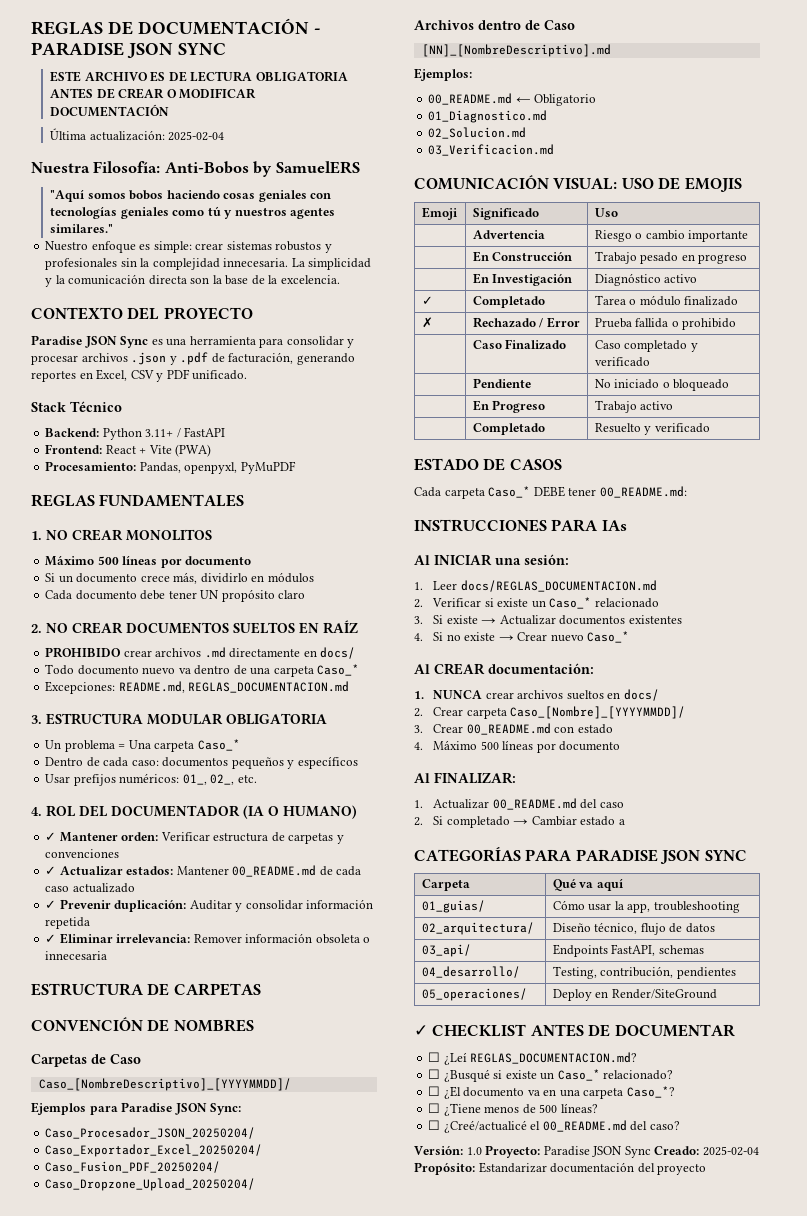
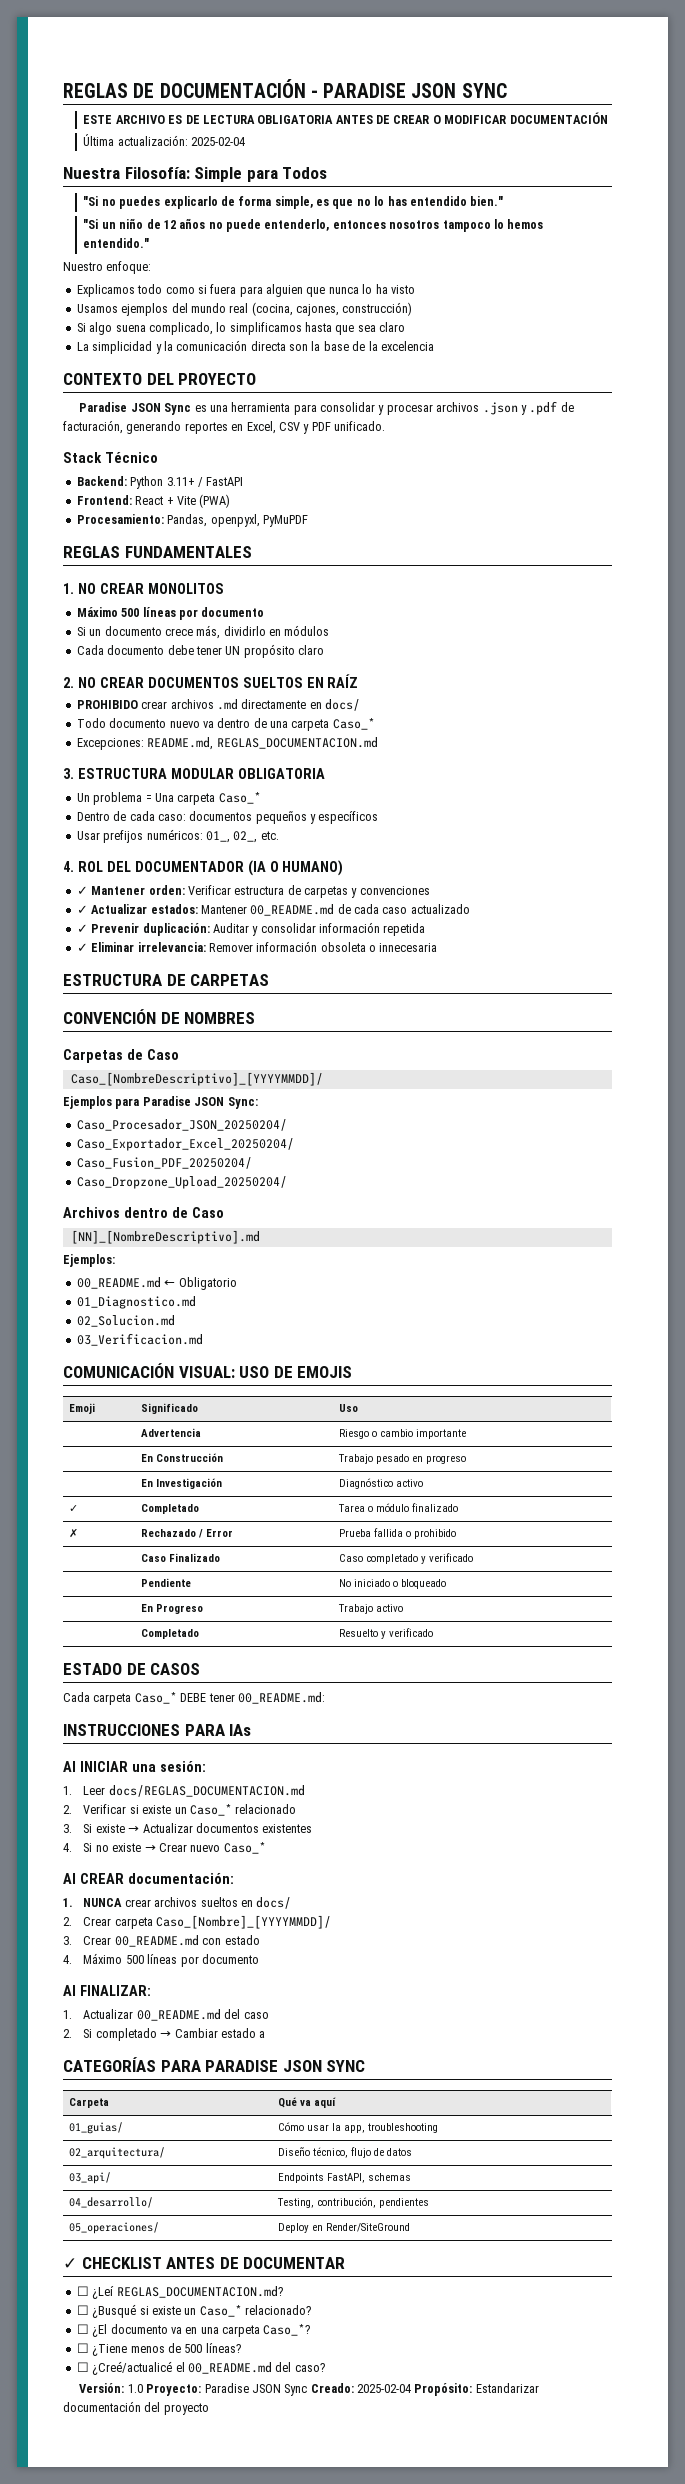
- Nuestra Filosofía: Anti-Bobos by SamuelERS
- "Aquí somos bobos haciendo cosas geniales con tecnologías geniales como tú y nuestros agentes similares."
- Nuestro enfoque es simple: crear sistemas robustos y profesionales sin la complejidad innecesaria. La simplicidad y la comunicación directa son la base de la excelencia.
+ Nuestra Filosofía: Simple para Todos
+ "Si no puedes explicarlo de forma simple, es que no lo has entendido bien."
+ "Si un niño de 12 años no puede entenderlo, entonces nosotros tampoco lo hemos entendido."
+ Nuestro enfoque:
+ Explicamos todo como si fuera para alguien que nunca lo ha visto
+ Usamos ejemplos del mundo real (cocina, cajones, construcción)
+ Si algo suena complicado, lo simplificamos hasta que sea claro
+ La simplicidad y la comunicación directa son la base de la excelencia

